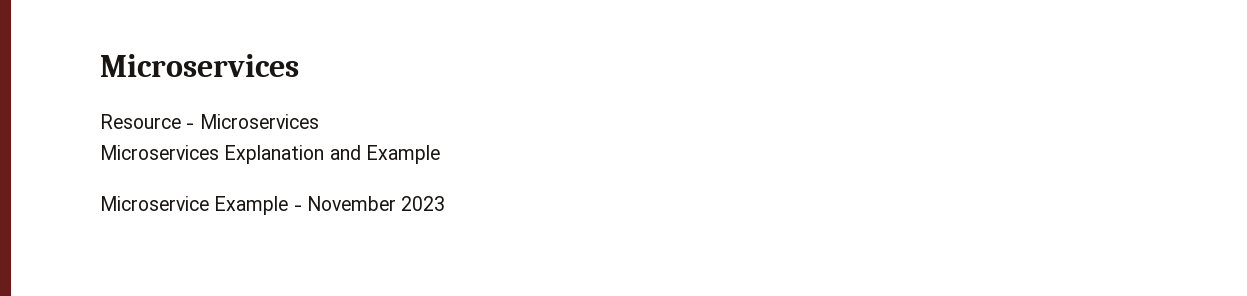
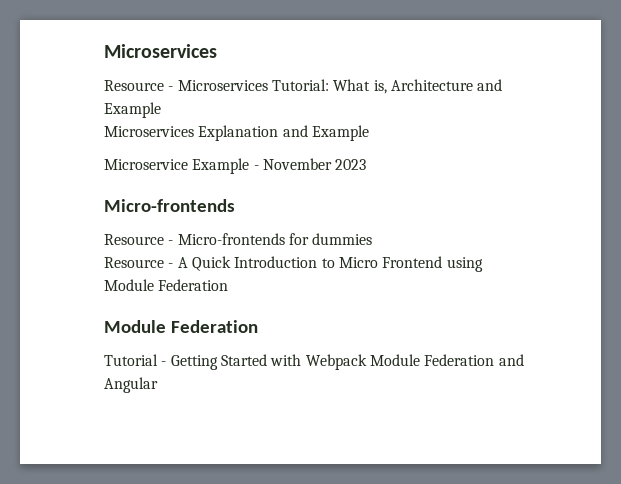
- Resource - Microservices
+ Resource - Microservices Tutorial: What is, Architecture and Example
  Microservice Example - November 2023
+ Micro-frontends
+ Resource - Micro-frontends for dummies
+ Resource - A Quick Introduction to Micro Frontend using Module Federation
+ Module Federation
+ Tutorial - Getting Started with Webpack Module Federation and Angular

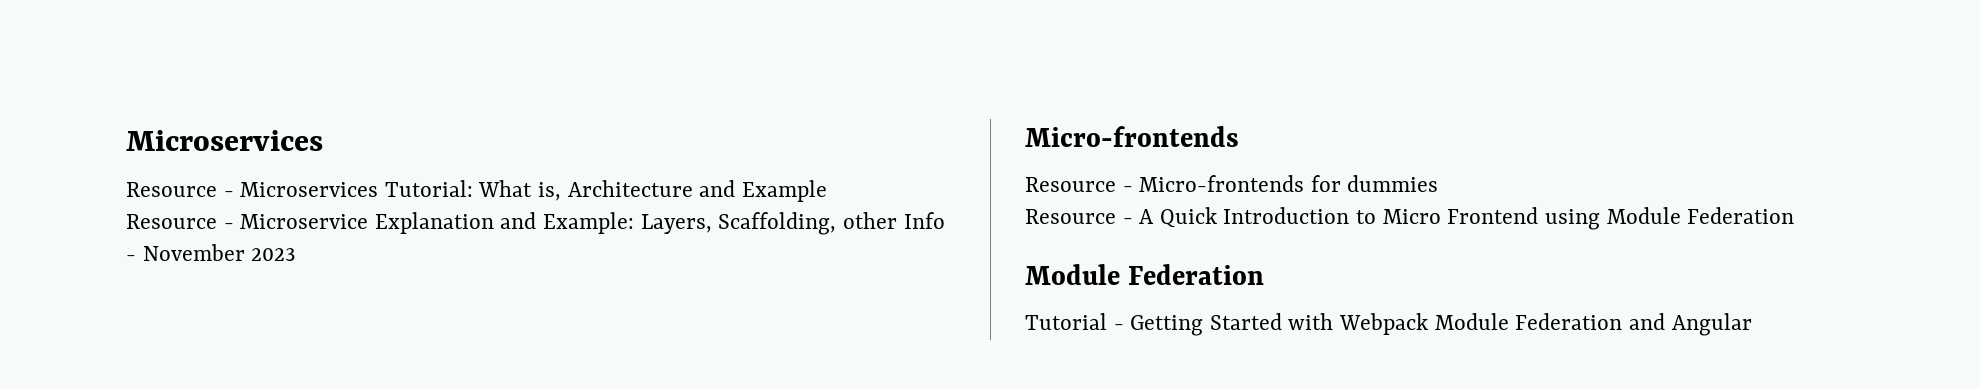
- Microservices Explanation and Example
- Microservice Example - November 2023
+ Resource - Microservice Explanation and Example: Layers, Scaffolding, other Info - November 2023

